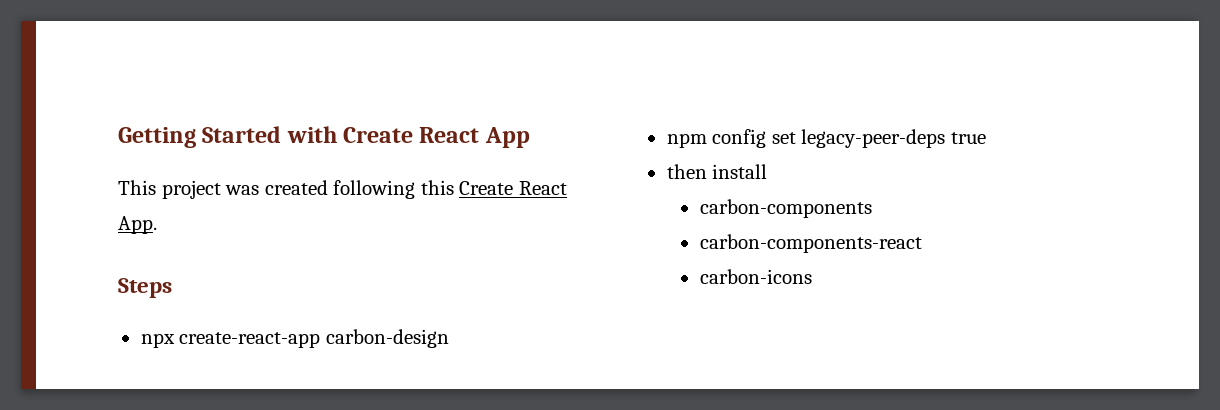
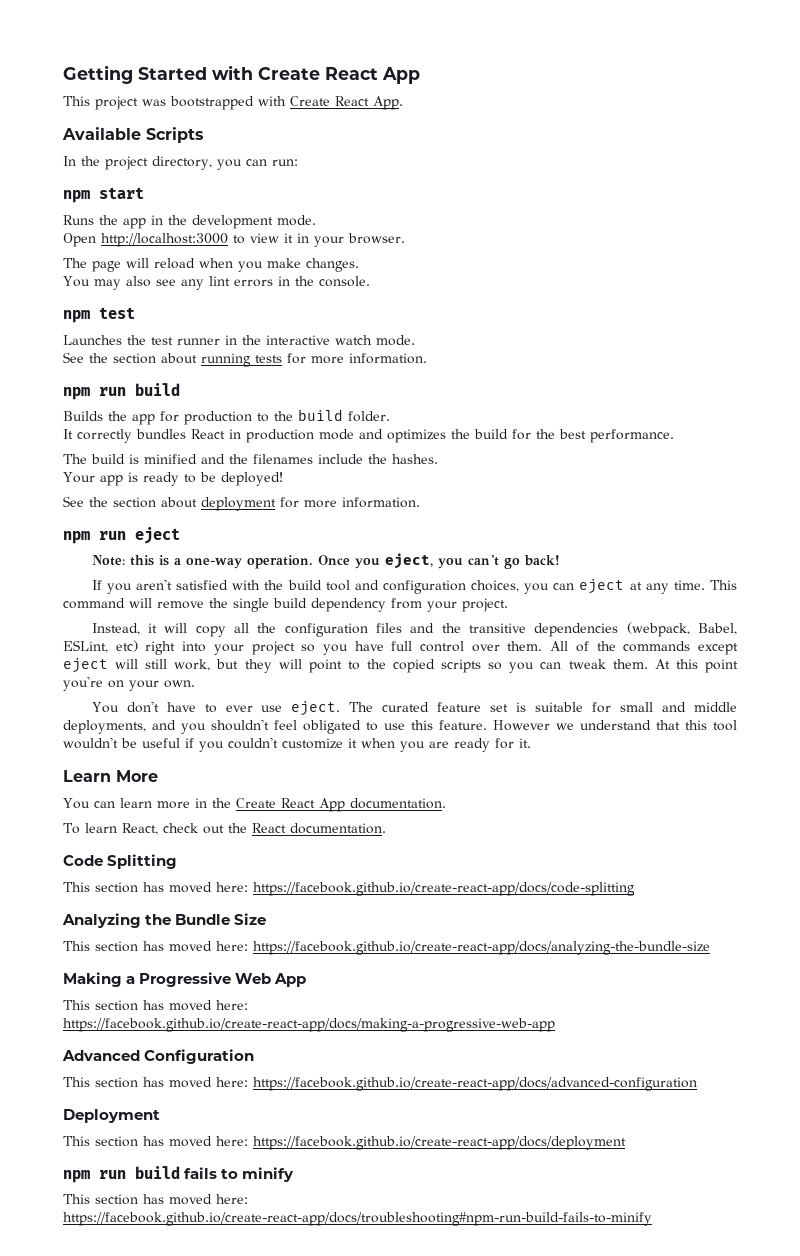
- This project was created following this Create React App.
+ This project was bootstrapped with Create React App.
- Steps
- npx create-react-app carbon-design
- npm config set legacy-peer-deps true
- then install
- carbon-components
- carbon-components-react
- carbon-icons
+ Available Scripts
+ In the project directory, you can run:
+ npm start
+ Runs the app in the development mode.
+ Open http://localhost:3000 to view it in your browser.
+ The page will reload when you make changes.
+ You may also see any lint errors in the console.
+ npm test
+ Launches the test runner in the interactive watch mode.
+ See the section about running tests for more information.
+ npm run build
+ Builds the app for production to the build folder.
+ It correctly bundles React in production mode and optimizes the build for the best performance.
+ The build is minified and the filenames include the hashes.
+ Your app is ready to be deployed!
+ See the section about deployment for more information.
+ npm run eject
+ Note: this is a one-way operation. Once you eject, you can't go back!
+ If you aren't satisfied with the build tool and configuration choices, you can eject at any time. This command will remove the single build dependency from your project.
+ Instead, it will copy all the configuration files and the transitive dependencies (webpack, Babel, ESLint, etc) right into your project so you have full control over them. All of the commands except eject will still work, but they will point to the copied scripts so you can tweak them. At this point you're on your own.
+ You don't have to ever use eject. The curated feature set is suitable for small and middle deployments, and you shouldn't feel obligated to use this feature. However we understand that this tool wouldn't be useful if you couldn't customize it when you are ready for it.
+ Learn More
+ You can learn more in the Create React App documentation.
+ To learn React, check out the React documentation.
+ Code Splitting
+ This section has moved here: https://facebook.github.io/create-react-app/docs/code-splitting
+ Analyzing the Bundle Size
+ This section has moved here: https://facebook.github.io/create-react-app/docs/analyzing-the-bundle-size
+ Making a Progressive Web App
+ This section has moved here: https://facebook.github.io/create-react-app/docs/making-a-progressive-web-app
+ Advanced Configuration
+ This section has moved here: https://facebook.github.io/create-react-app/docs/advanced-configuration
+ Deployment
+ This section has moved here: https://facebook.github.io/create-react-app/docs/deployment
+ npm run build fails to minify
+ This section has moved here: https://facebook.github.io/create-react-app/docs/troubleshooting#npm-run-build-fails-to-minify

